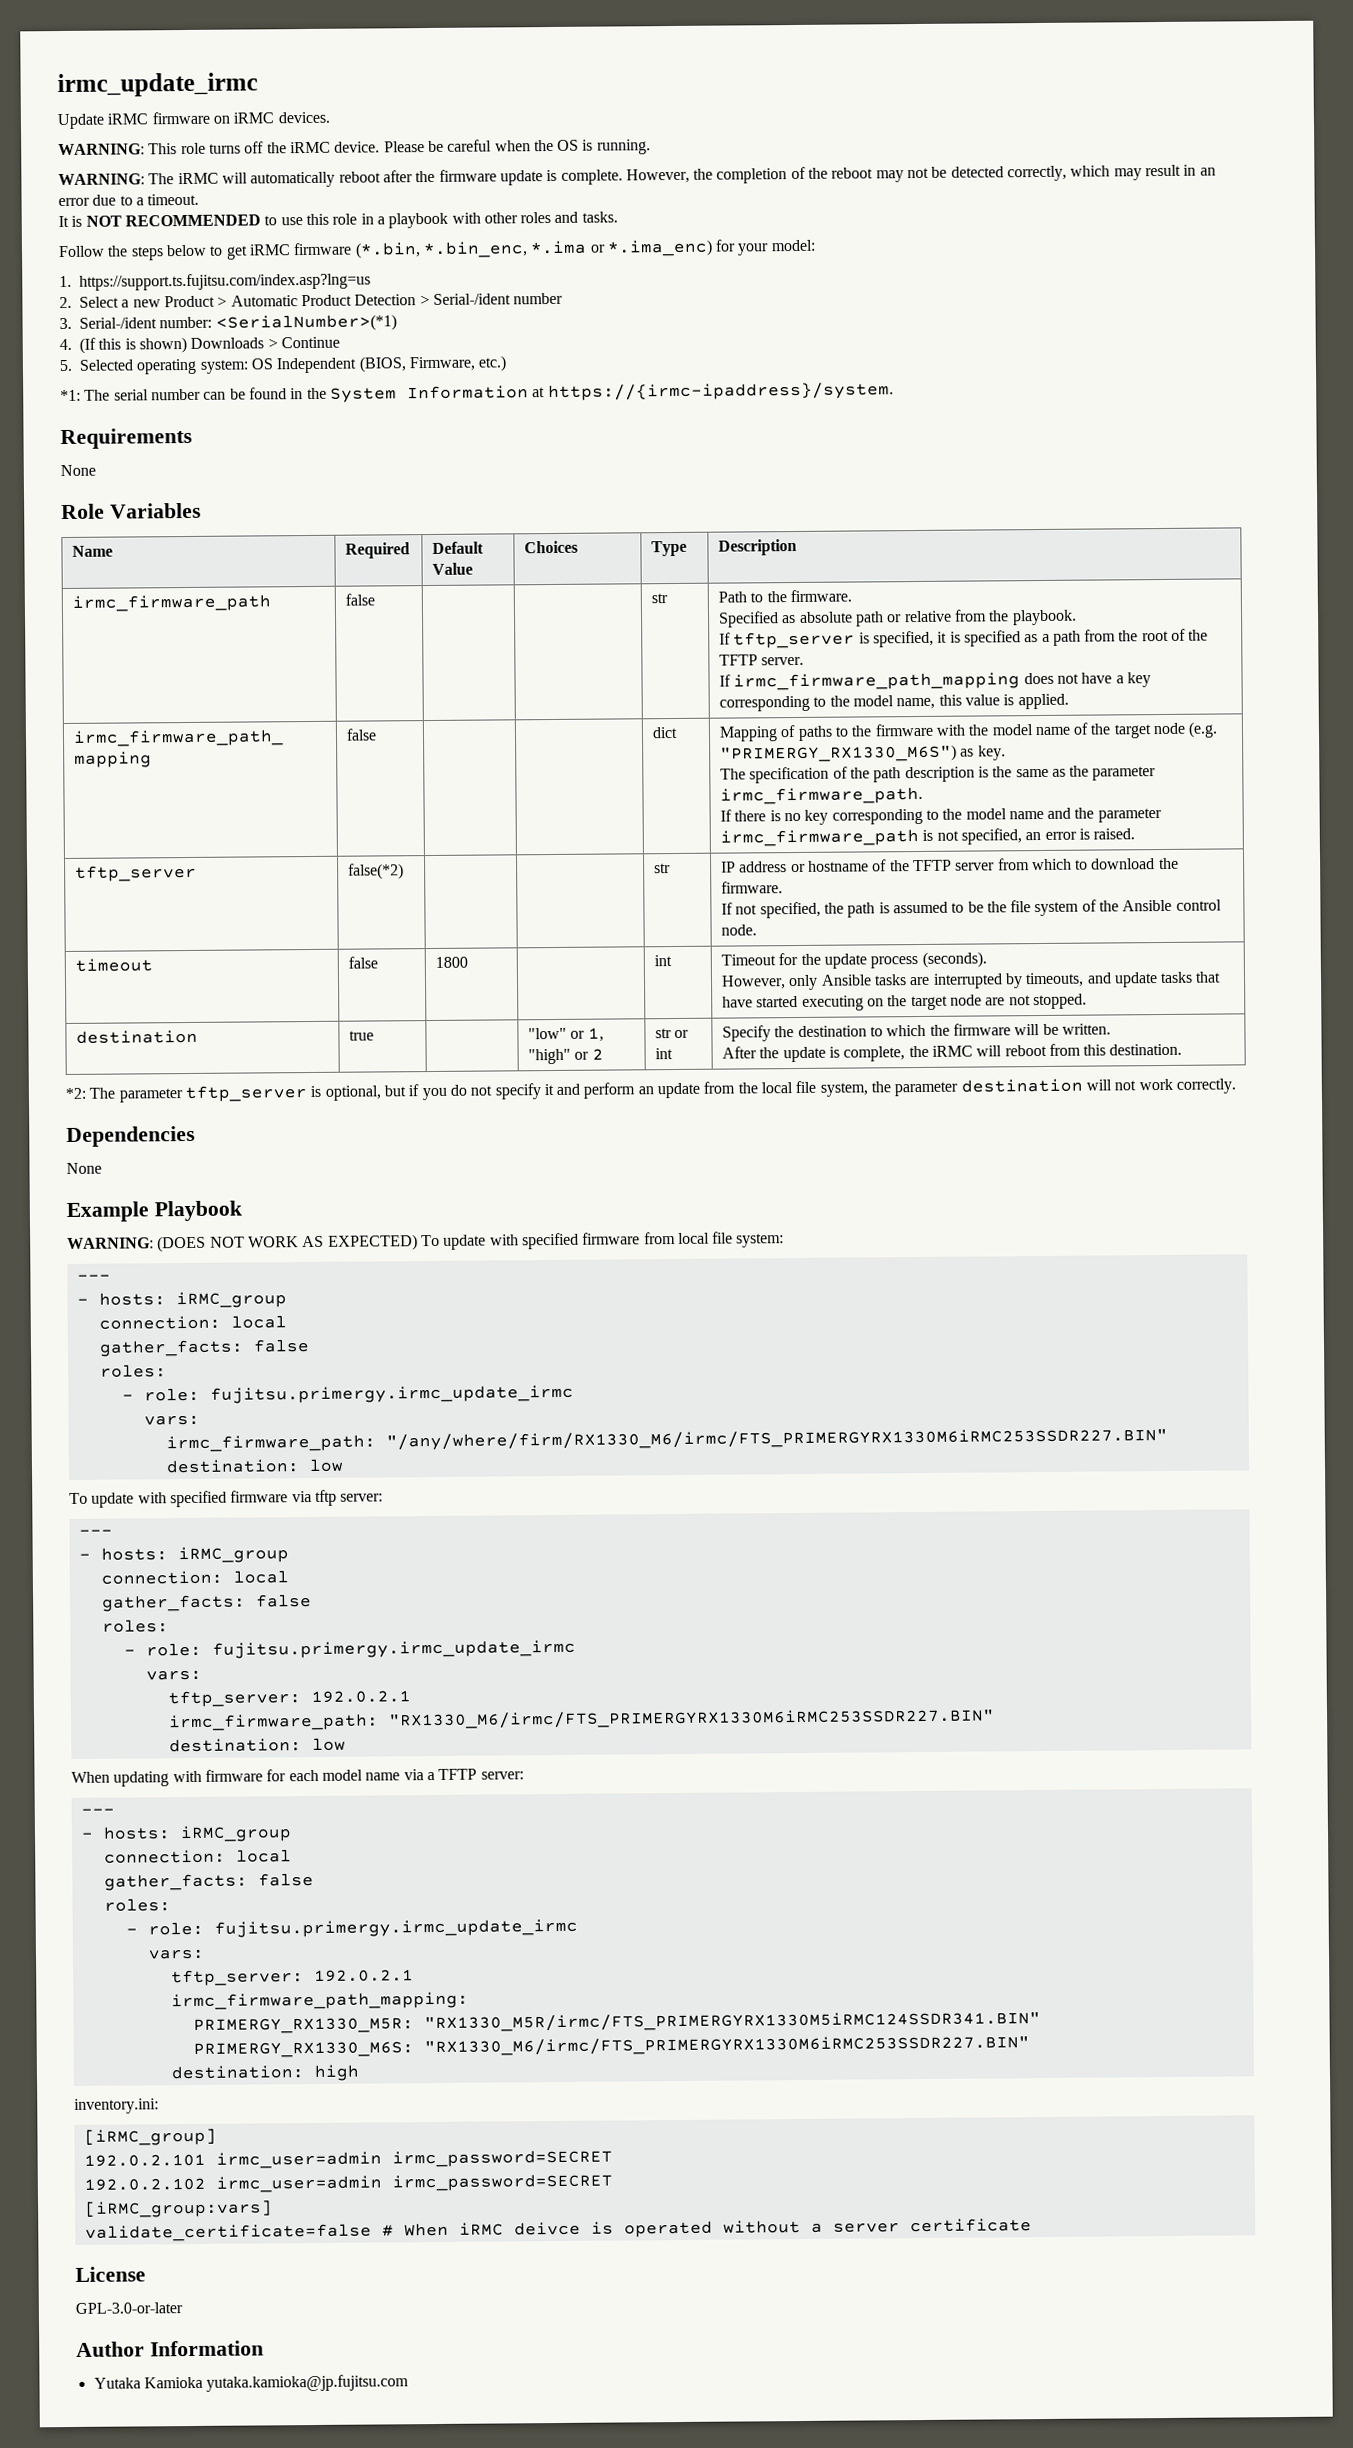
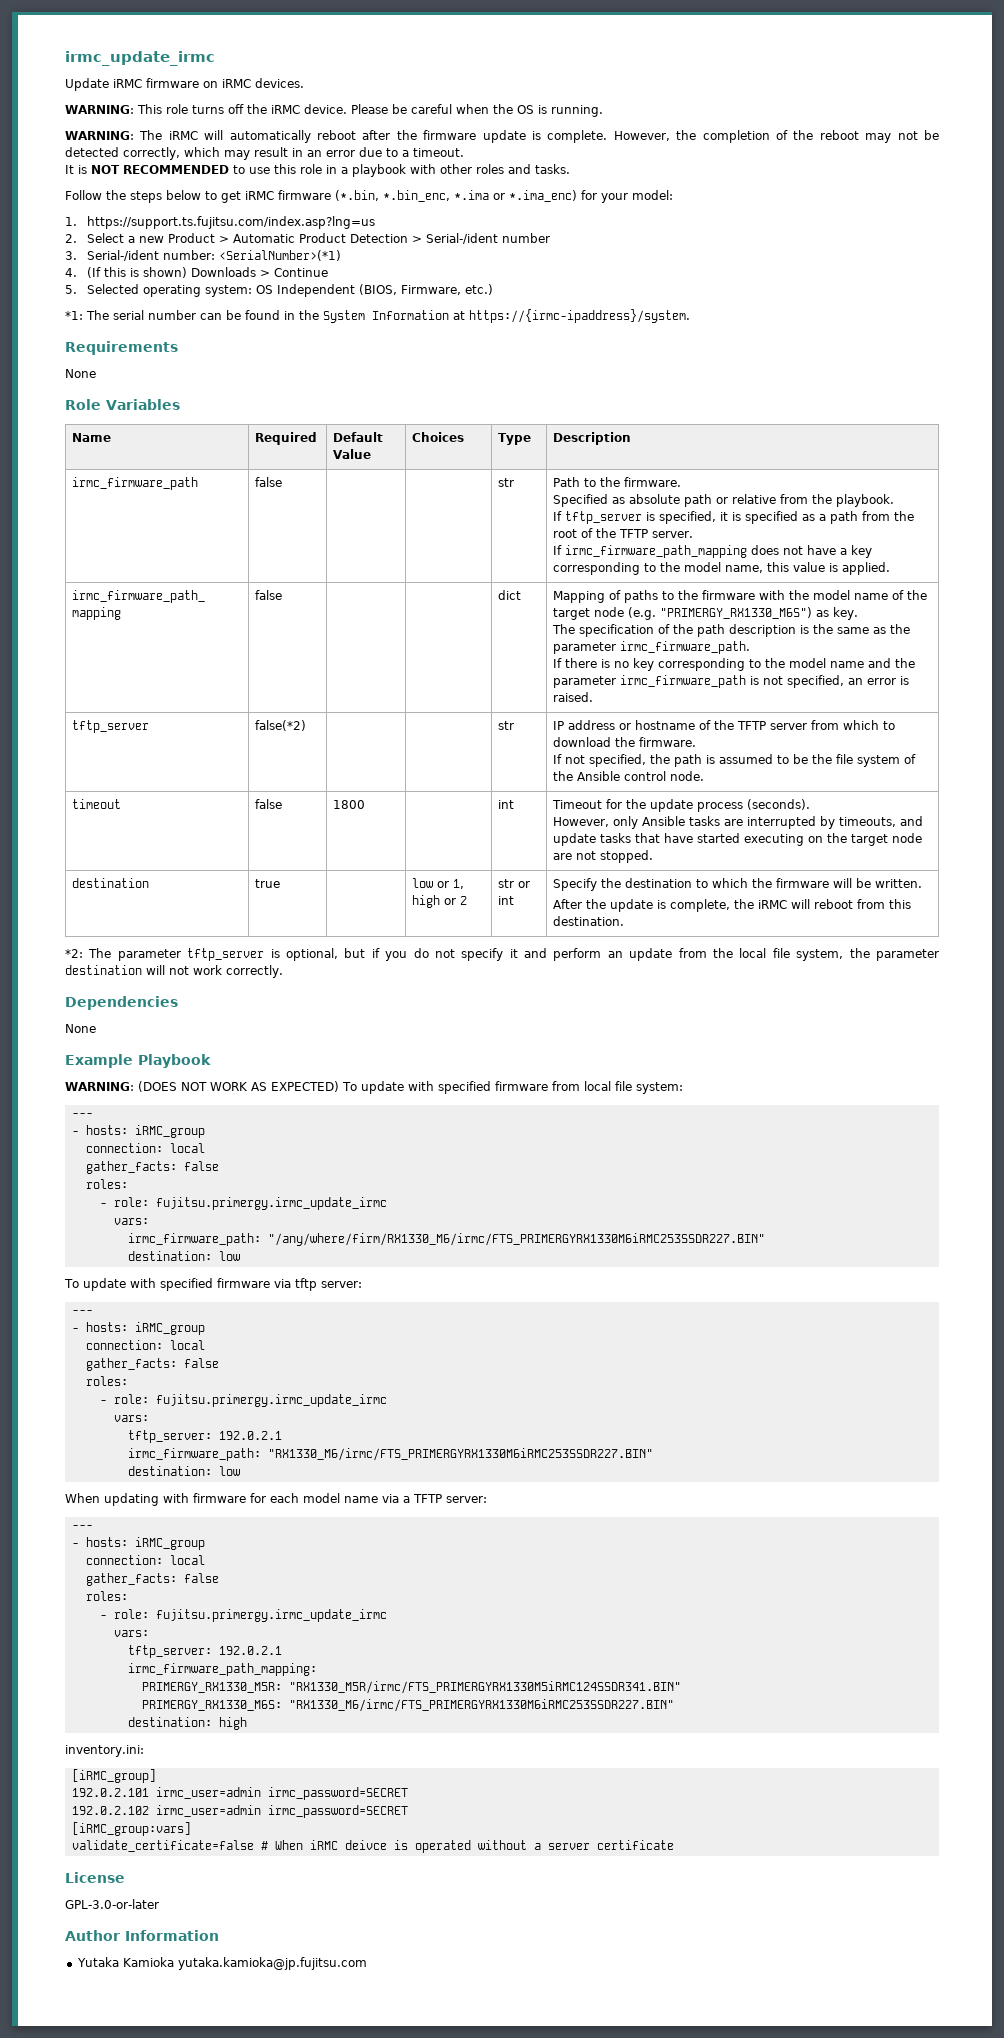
- destination | true | | "low" or 1, "high" or 2 | str or int | Specify the destination to which the firmware will be written.
+ destination | true | | low or 1, high or 2 | str or int | Specify the destination to which the firmware will be written.

